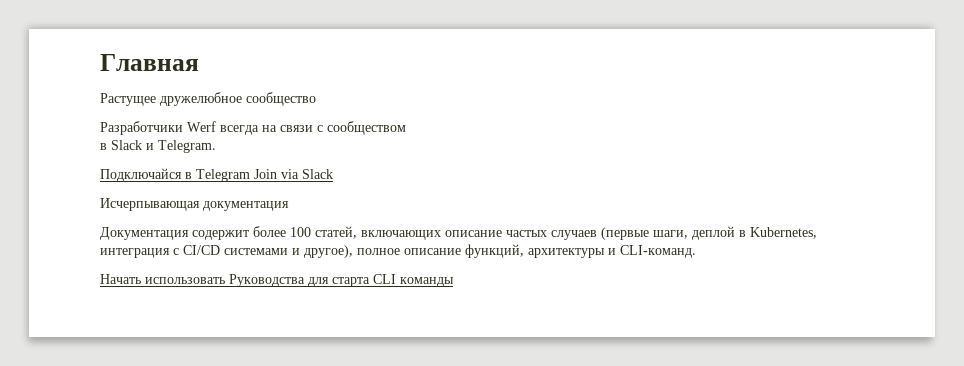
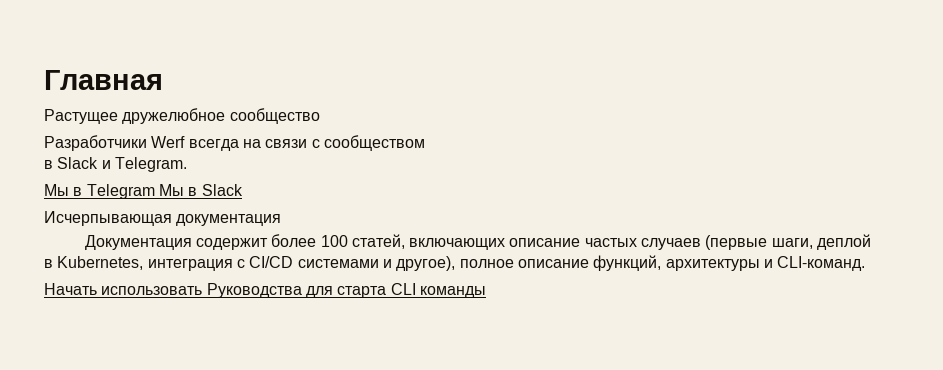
- Подключайся в Telegram Join via Slack
+ Мы в Telegram Мы в Slack

